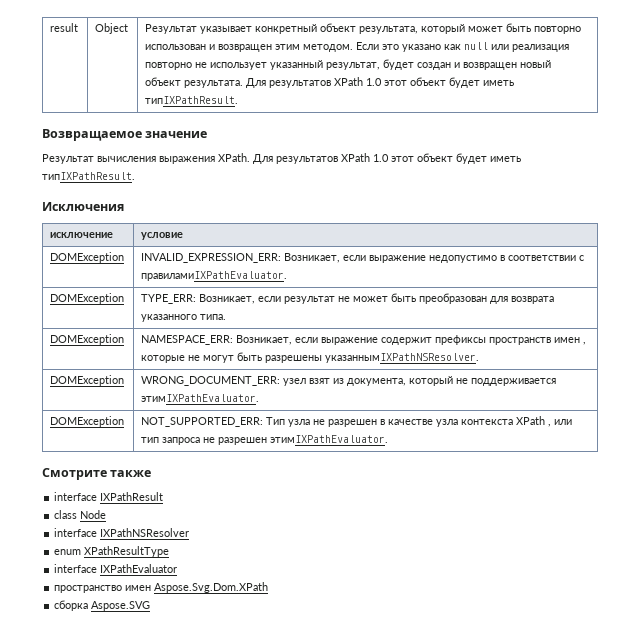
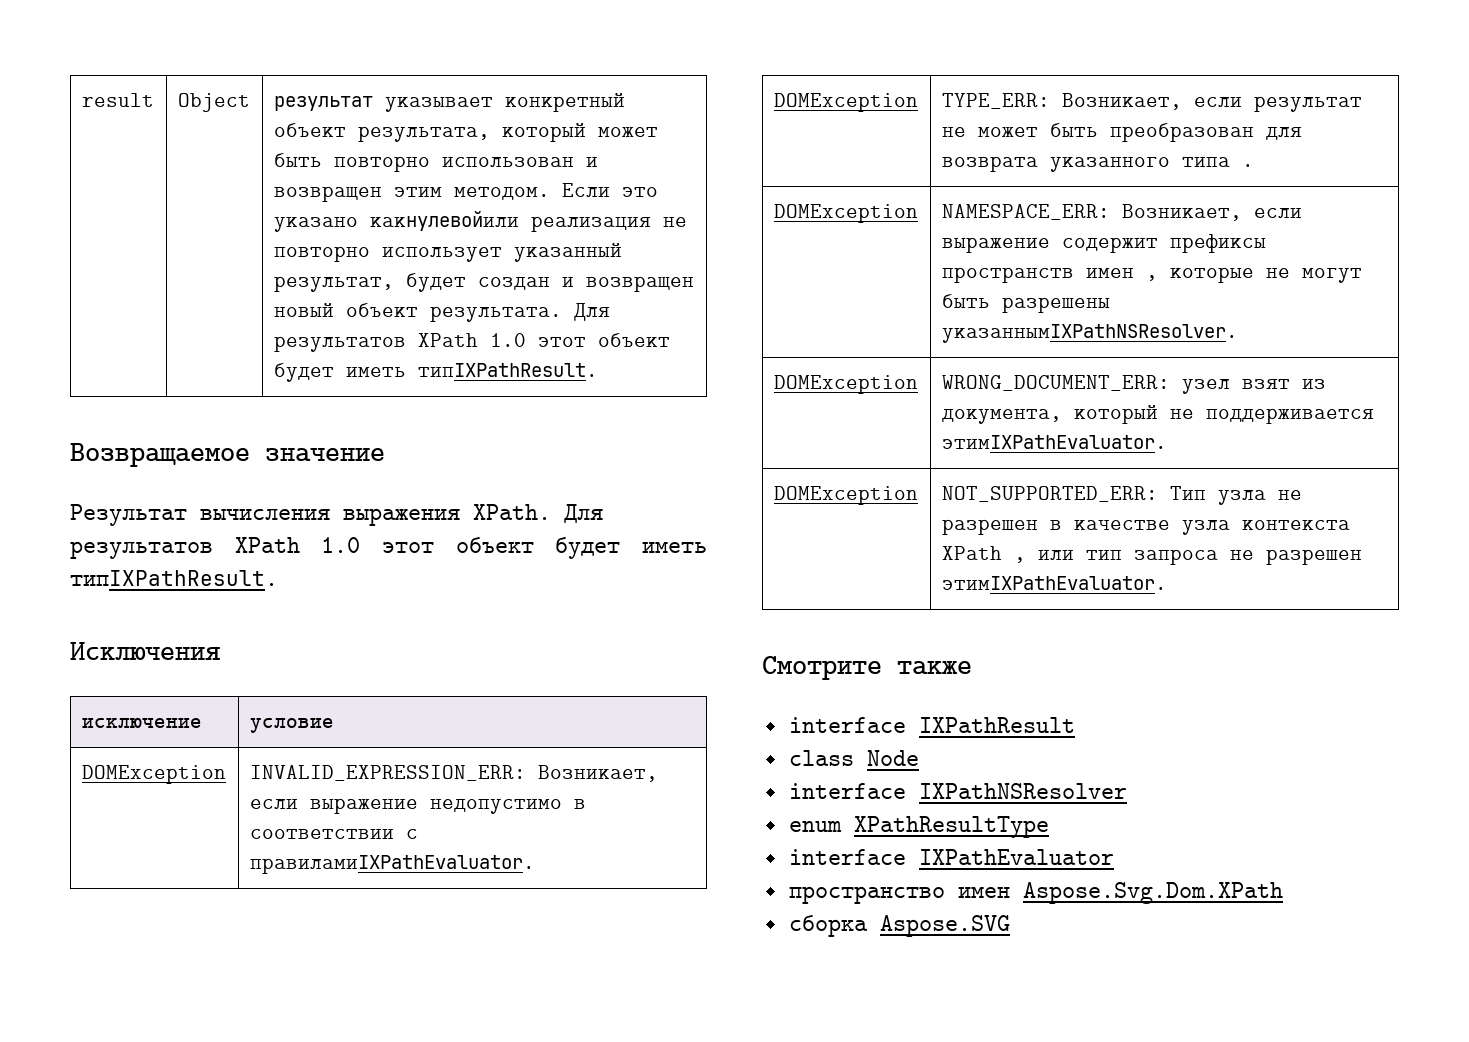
- Результат указывает конкретный объект результата, который может быть повторно использован и возвращен этим методом.
+ результат указывает конкретный объект результата, который может быть повторно использован и возвращен этим методом.
- Если это указано как null или реализация повторно не использует указанный результат, будет создан и возвращен новый объект результата.
+ Если это указано какнулевойили реализация не повторно использует указанный результат, будет создан и возвращен новый объект результата.
- DOMException | TYPE_ERR: Возникает, если результат не может быть преобразован для возврата указанного типа.
+ DOMException | TYPE_ERR: Возникает, если результат не может быть преобразован для возврата указанного типа .

